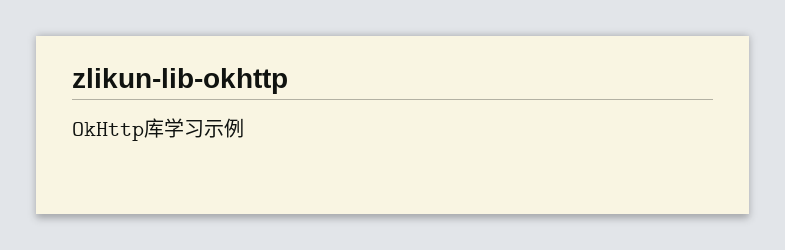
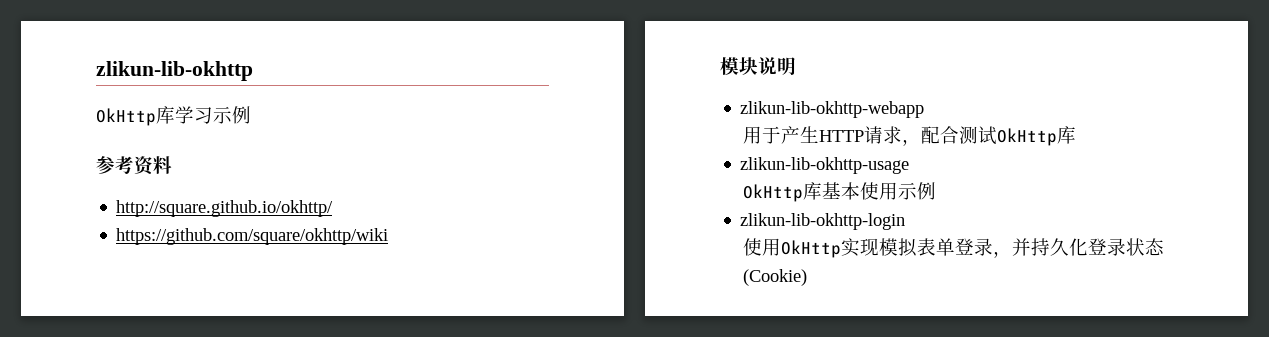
+ 参考资料
+ http://square.github.io/okhttp/
+ https://github.com/square/okhttp/wiki
+ 模块说明
+ zlikun-lib-okhttp-webapp
+ 用于产生HTTP请求，配合测试OkHttp库
+ zlikun-lib-okhttp-usage
+ OkHttp库基本使用示例
+ zlikun-lib-okhttp-login
+ 使用OkHttp实现模拟表单登录，并持久化登录状态(Cookie)

